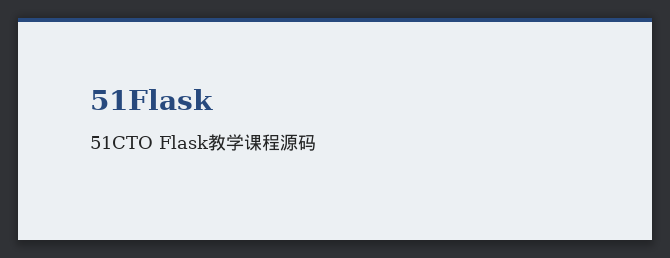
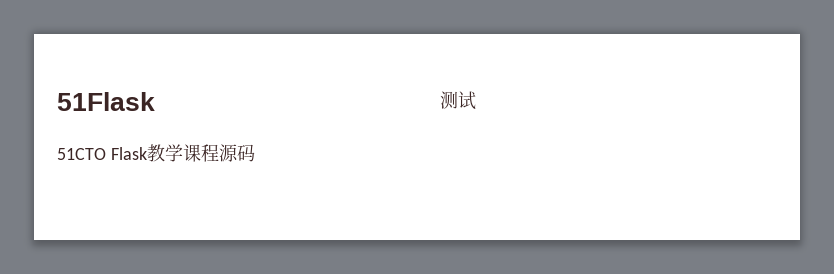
+ 测试

